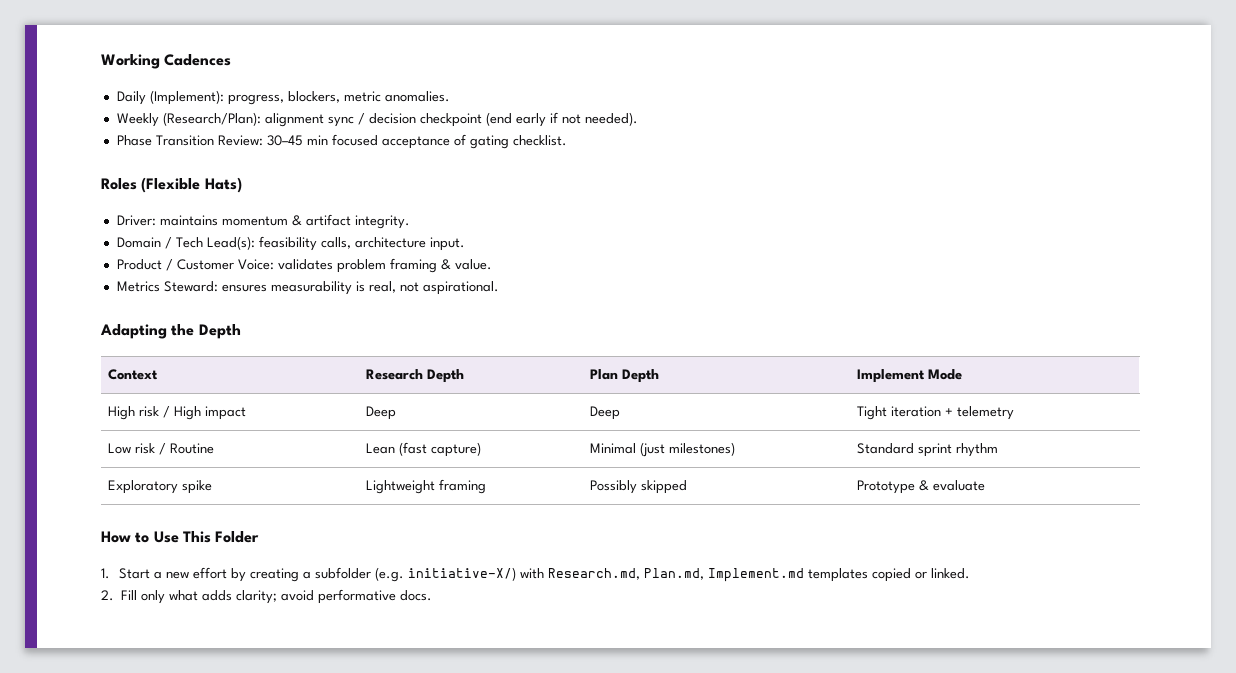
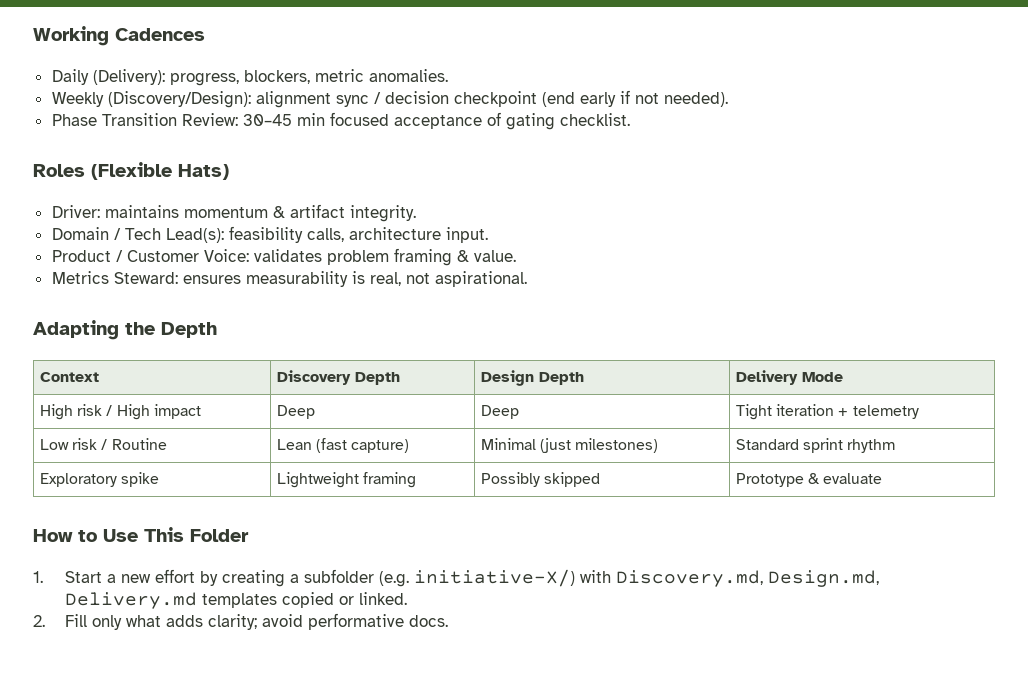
- Daily (Implement): progress, blockers, metric anomalies.
+ Daily (Delivery): progress, blockers, metric anomalies.
- Weekly (Research/Plan): alignment sync / decision checkpoint (end early if not needed).
+ Weekly (Discovery/Design): alignment sync / decision checkpoint (end early if not needed).
- Context | Research Depth | Plan Depth | Implement Mode
+ Context | Discovery Depth | Design Depth | Delivery Mode
- 1. Start a new effort by creating a subfolder (e.g. initiative-X/) with Research.md, Plan.md, Implement.md templates copied or linked.
+ 1. Start a new effort by creating a subfolder (e.g. initiative-X/) with Discovery.md, Design.md, Delivery.md templates copied or linked.

